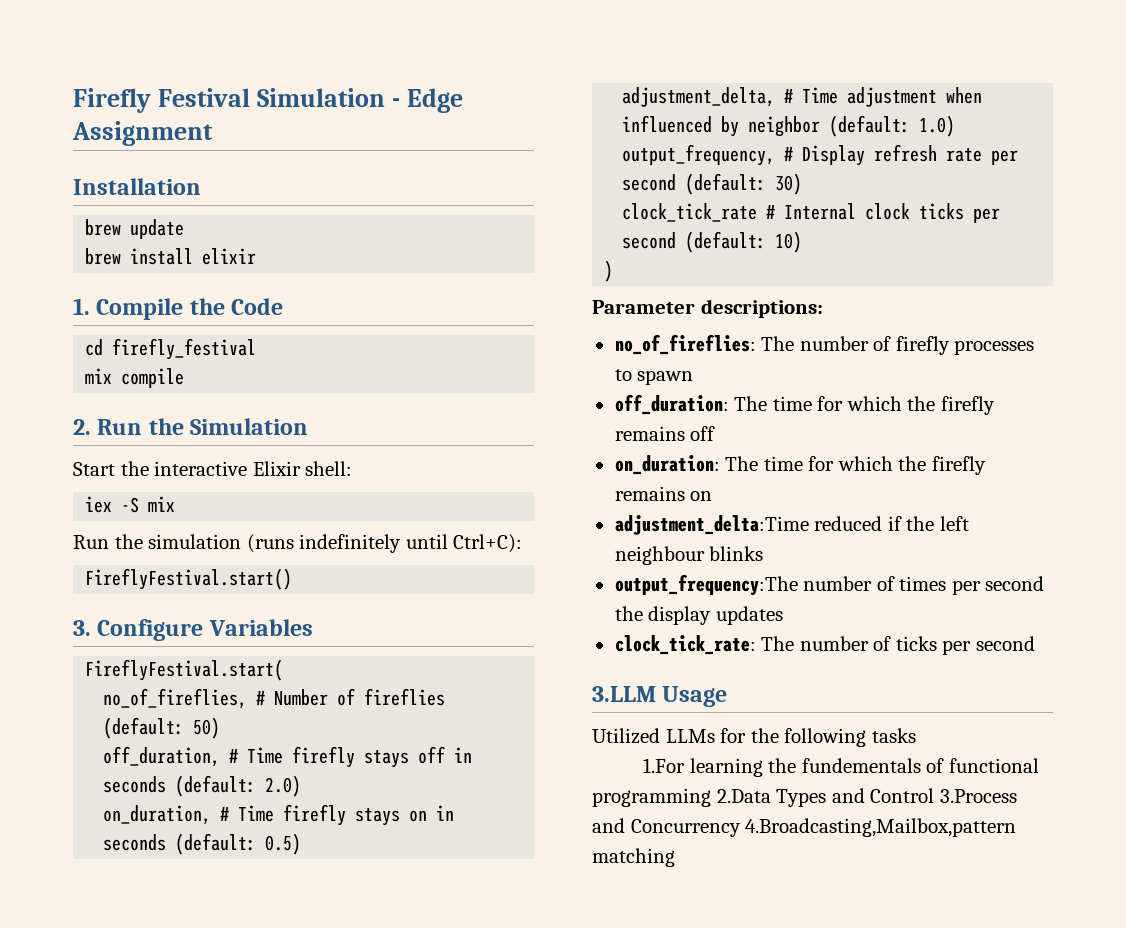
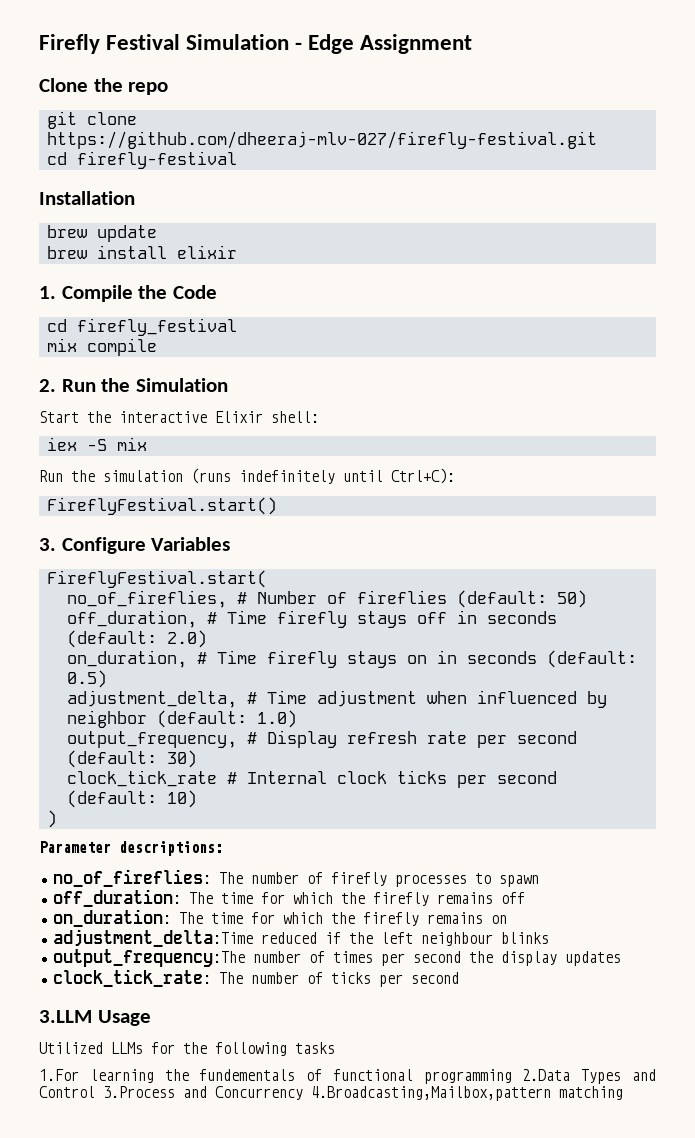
+ Clone the repo
+ git clone https://github.com/dheeraj-mlv-027/firefly-festival.git
+ cd firefly-festival

